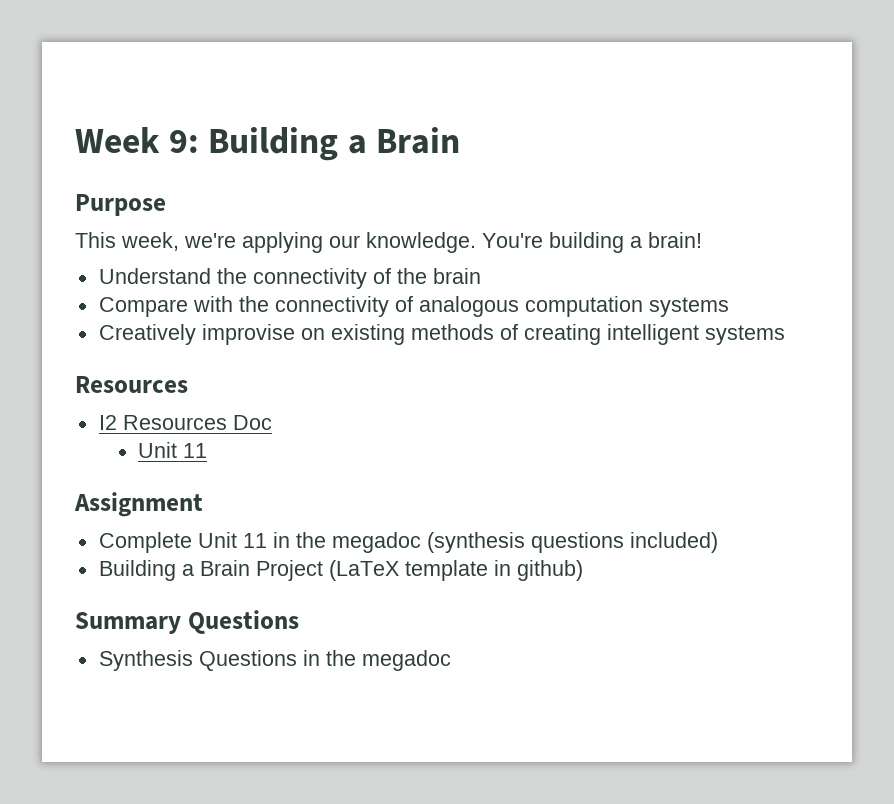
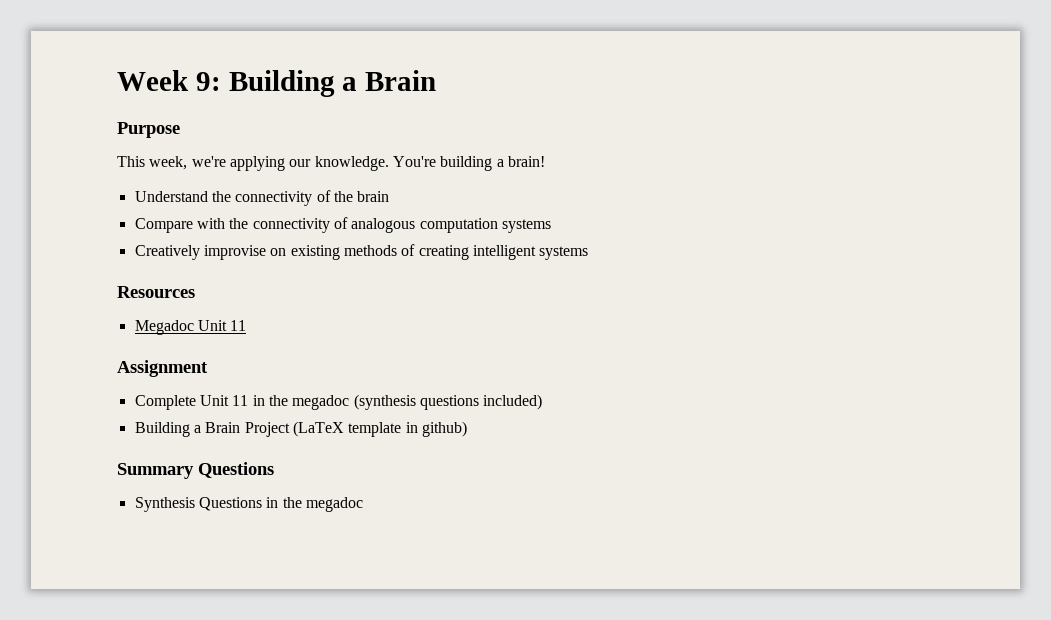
- I2 Resources Doc
- Unit 11
+ Megadoc Unit 11

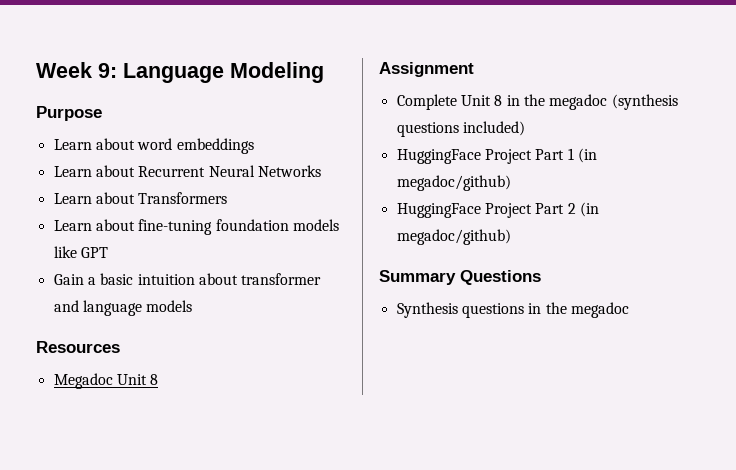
- Week 9: Building a Brain
+ Week 9: Language Modeling
  Purpose
- This week, we're applying our knowledge. You're building a brain!
- Understand the connectivity of the brain
- Compare with the connectivity of analogous computation systems
- Creatively improvise on existing methods of creating intelligent systems
+ Learn about word embeddings
+ Learn about Recurrent Neural Networks
+ Learn about Transformers
+ Learn about fine-tuning foundation models like GPT
+ Gain a basic intuition about transformer and language models
- Megadoc Unit 11
+ Megadoc Unit 8
- Complete Unit 11 in the megadoc (synthesis questions included)
+ Complete Unit 8 in the megadoc (synthesis questions included)
- Building a Brain Project (LaTeX template in github)
+ HuggingFace Project Part 1 (in megadoc/github)
+ HuggingFace Project Part 2 (in megadoc/github)
- Synthesis Questions in the megadoc
+ Synthesis questions in the megadoc

